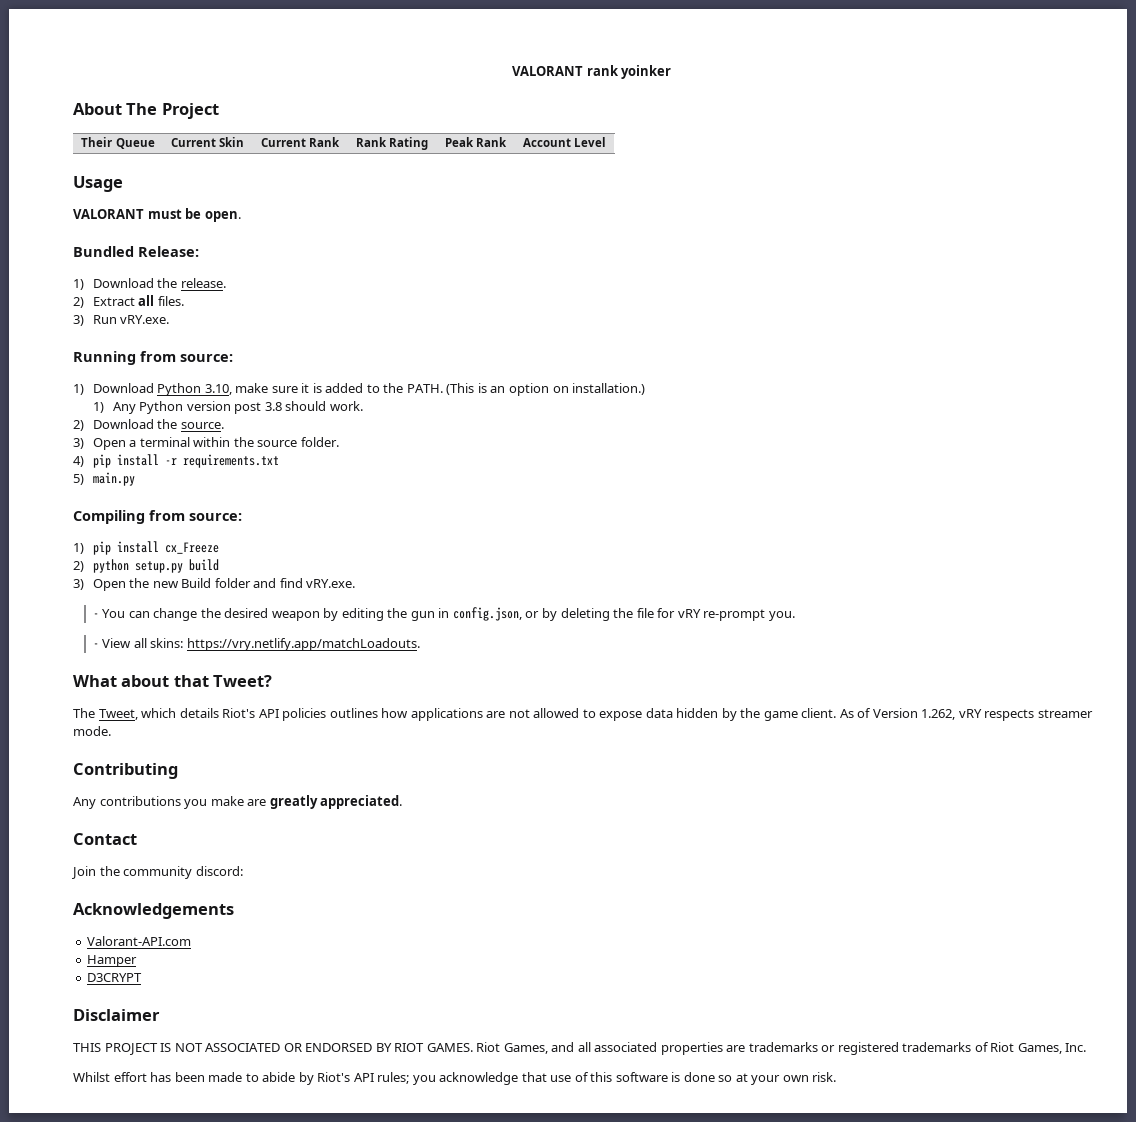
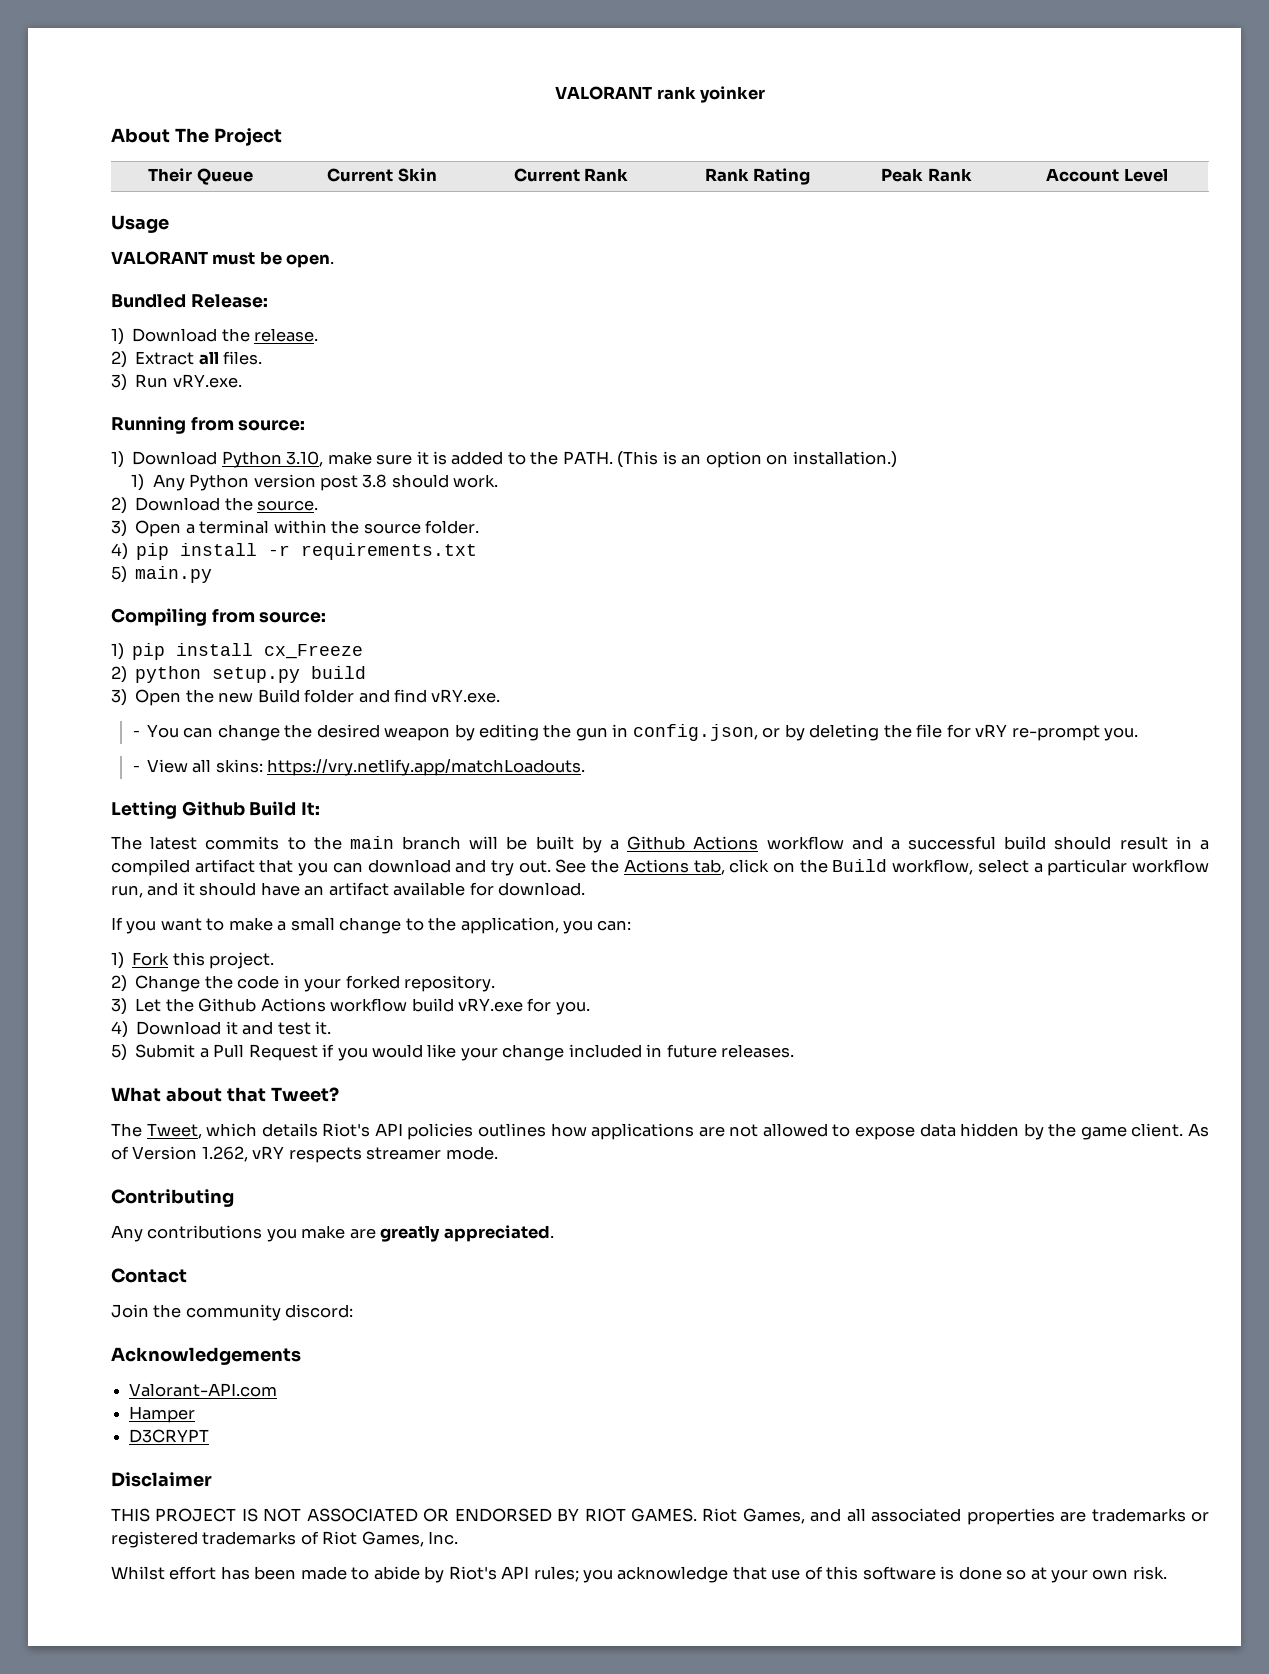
+ Letting Github Build It:
+ The latest commits to the main branch will be built by a Github Actions workflow and a successful build should result in a compiled artifact that you can download and try out. See the Actions tab, click on the Build workflow, select a particular workflow run, and it should have an artifact available for download.
+ If you want to make a small change to the application, you can:
+ 1) Fork this project.
+ 2) Change the code in your forked repository.
+ 3) Let the Github Actions workflow build vRY.exe for you.
+ 4) Download it and test it.
+ 5) Submit a Pull Request if you would like your change included in future releases.

